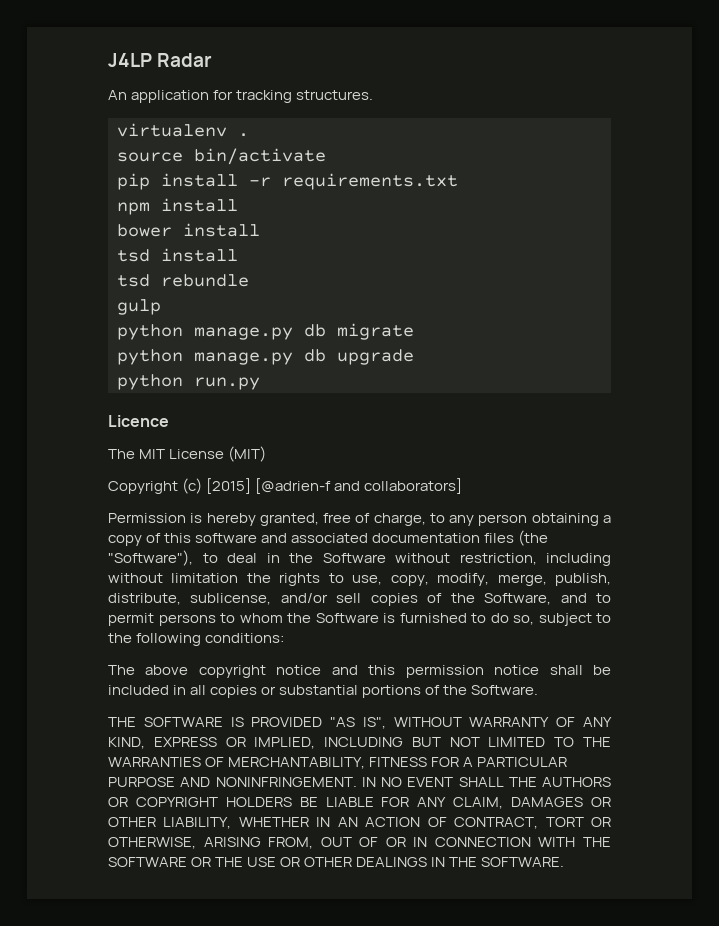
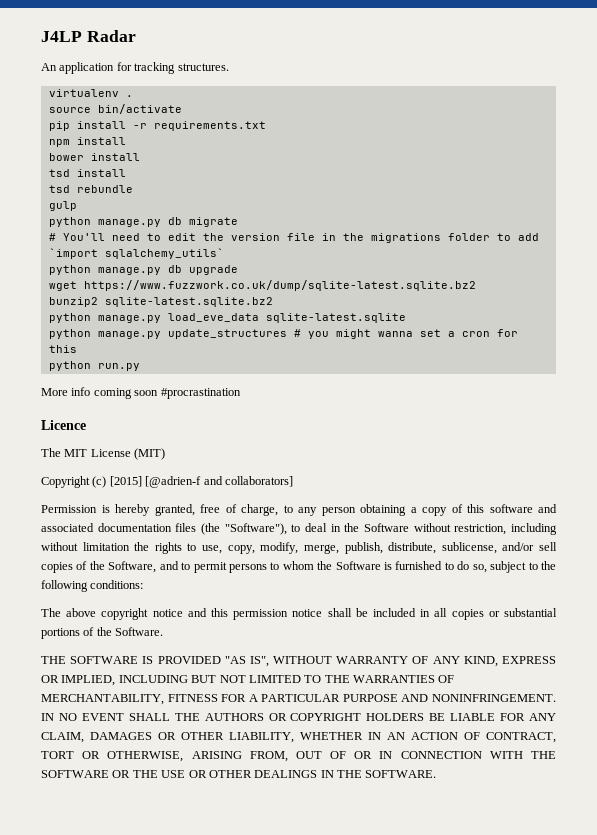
+ # You'll need to edit the version file in the migrations folder to add `import sqlalchemy_utils`
  python manage.py db upgrade
+ wget https://www.fuzzwork.co.uk/dump/sqlite-latest.sqlite.bz2
+ bunzip2 sqlite-latest.sqlite.bz2
+ python manage.py load_eve_data sqlite-latest.sqlite
+ python manage.py update_structures # you might wanna set a cron for this
  python run.py
+ More info coming soon #procrastination

